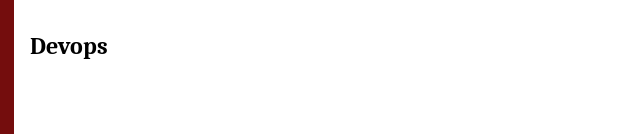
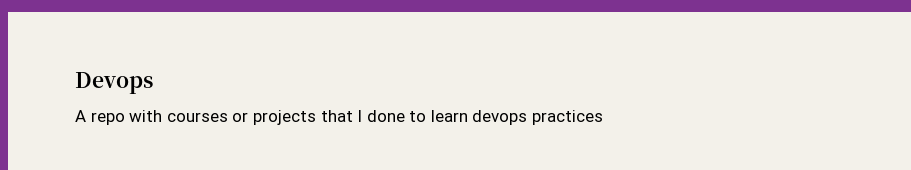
+ A repo with courses or projects that I done to learn devops practices

